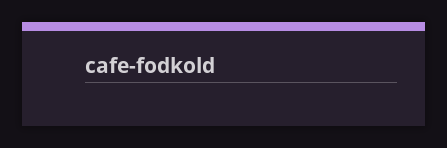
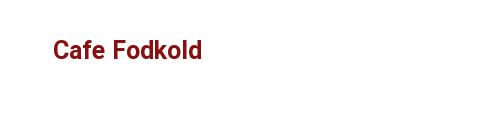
- cafe-fodkold
+ Cafe Fodkold

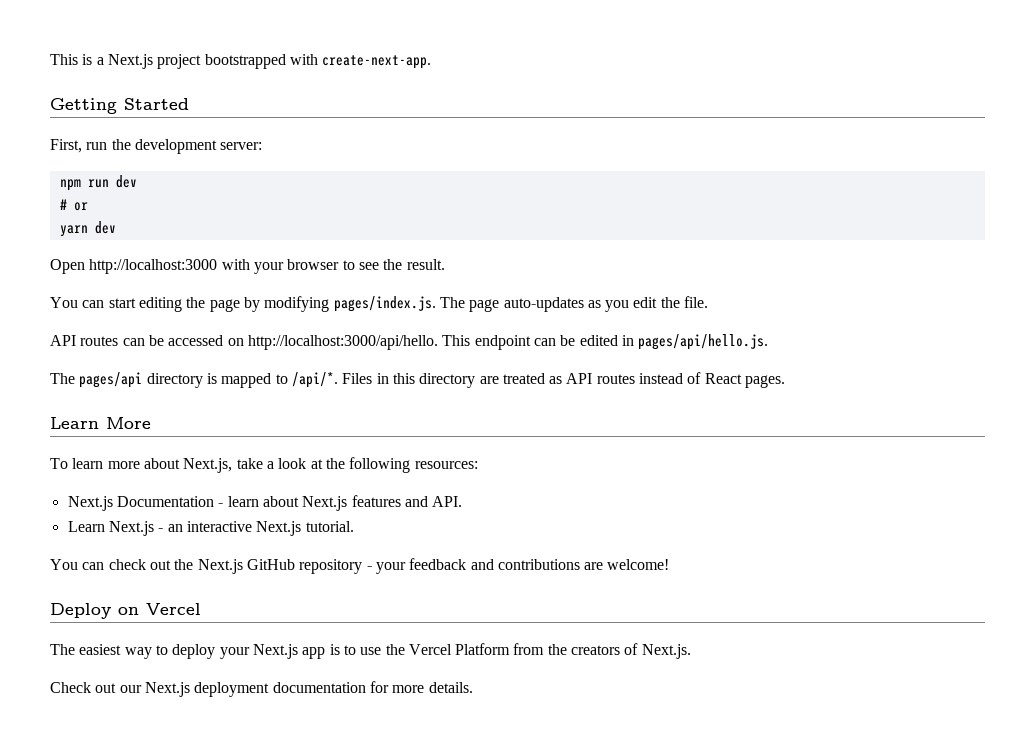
- Cafe Fodkold
+ This is a Next.js project bootstrapped with create-next-app.
+ Getting Started
+ First, run the development server:
+ npm run dev
+ # or
+ yarn dev
+ Open http://localhost:3000 with your browser to see the result.
+ You can start editing the page by modifying pages/index.js. The page auto-updates as you edit the file.
+ API routes can be accessed on http://localhost:3000/api/hello. This endpoint can be edited in pages/api/hello.js.
+ The pages/api directory is mapped to /api/*. Files in this directory are treated as API routes instead of React pages.
+ Learn More
+ To learn more about Next.js, take a look at the following resources:
+ Next.js Documentation - learn about Next.js features and API.
+ Learn Next.js - an interactive Next.js tutorial.
+ You can check out the Next.js GitHub repository - your feedback and contributions are welcome!
+ Deploy on Vercel
+ The easiest way to deploy your Next.js app is to use the Vercel Platform from the creators of Next.js.
+ Check out our Next.js deployment documentation for more details.

